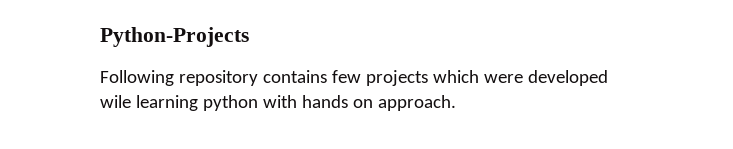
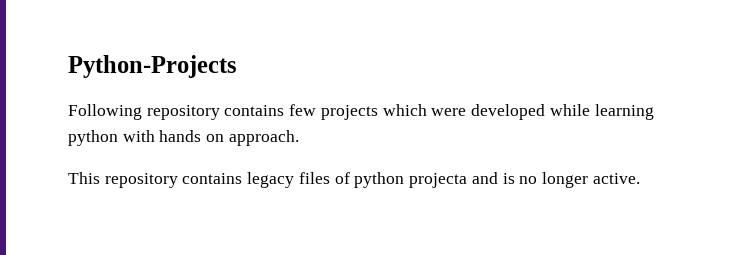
- Following repository contains few projects which were developed wile learning python with hands on approach.
+ Following repository contains few projects which were developed while learning python with hands on approach.
+ This repository contains legacy files of python projecta and is no longer active.

